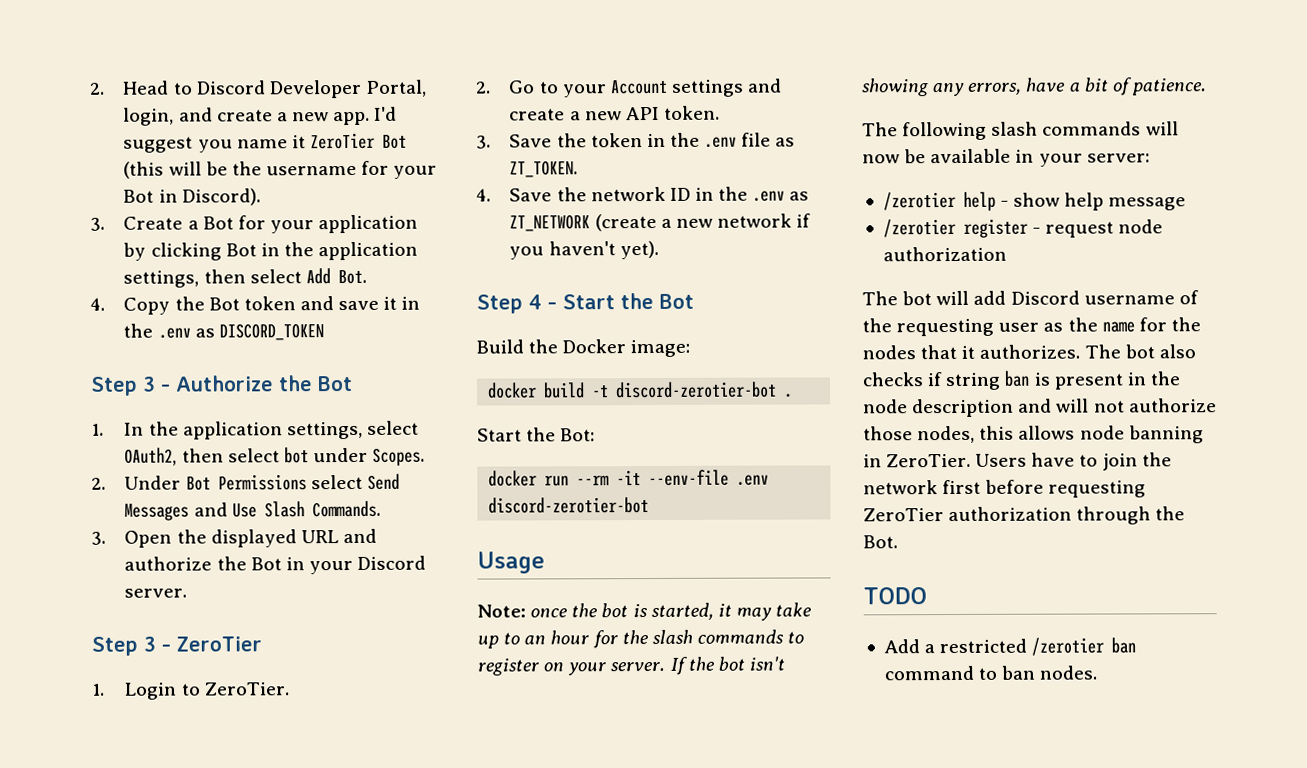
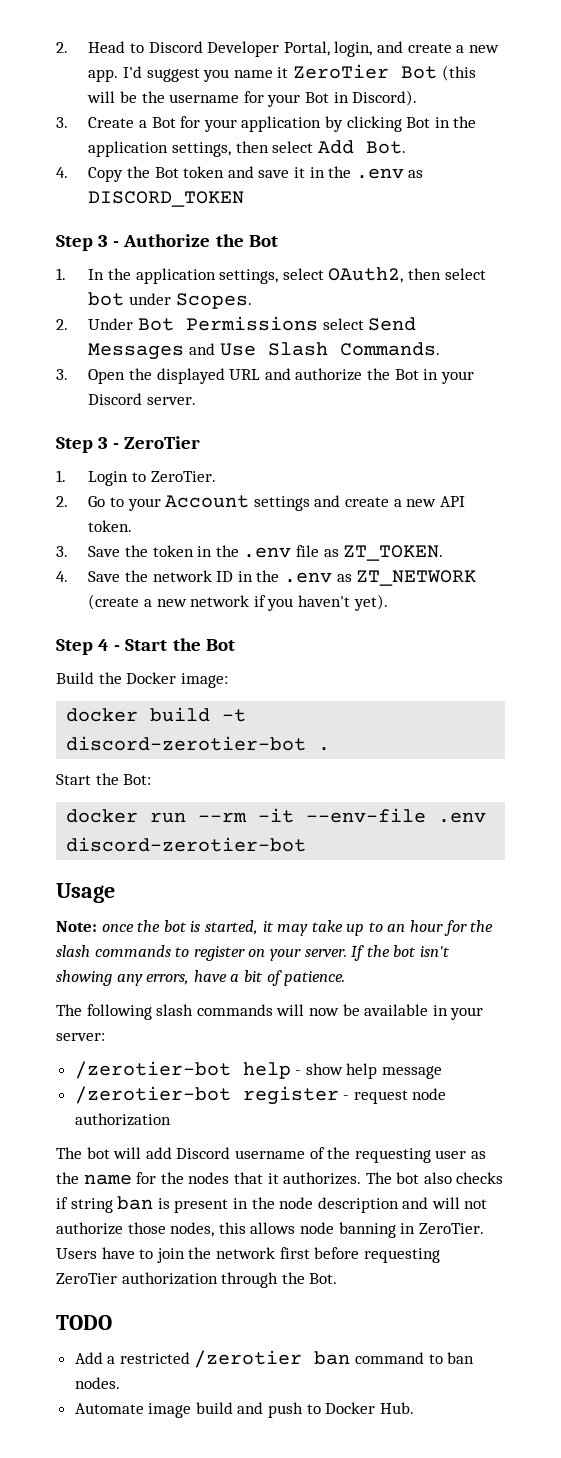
- /zerotier help - show help message
+ /zerotier-bot help - show help message
- /zerotier register - request node authorization
+ /zerotier-bot register - request node authorization
+ Automate image build and push to Docker Hub.

